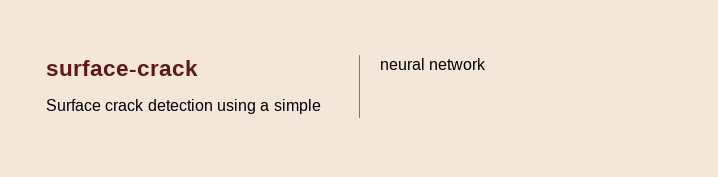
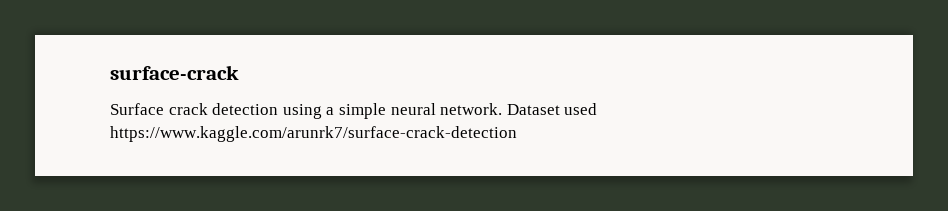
- Surface crack detection using a simple neural network
+ Surface crack detection using a simple neural network. Dataset used https://www.kaggle.com/arunrk7/surface-crack-detection

